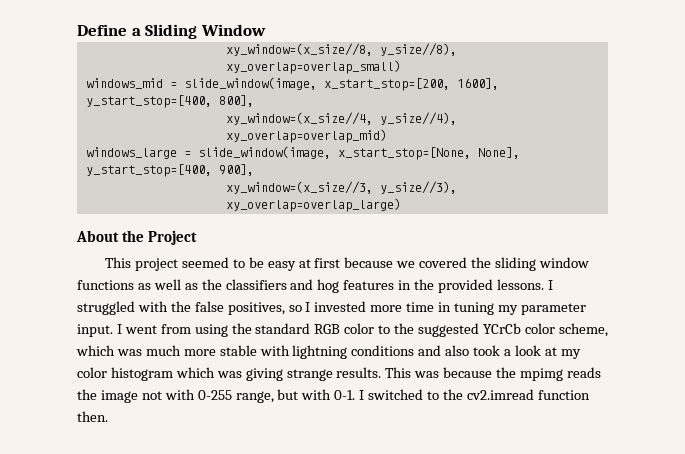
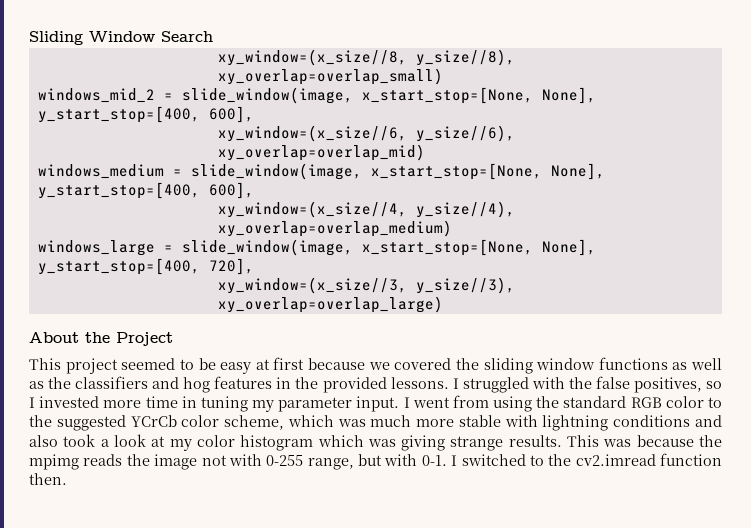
- Define a Sliding Window
+ Sliding Window Search
- windows_mid = slide_window(image, x_start_stop=[200, 1600], y_start_stop=[400, 800],
+ windows_mid_2 = slide_window(image, x_start_stop=[None, None], y_start_stop=[400, 600],
+ xy_window=(x_size//6, y_size//6), xy_overlap=overlap_mid)
+ windows_medium = slide_window(image, x_start_stop=[None, None], y_start_stop=[400, 600],
- xy_window=(x_size//4, y_size//4), xy_overlap=overlap_mid)
+ xy_window=(x_size//4, y_size//4), xy_overlap=overlap_medium)
- windows_large = slide_window(image, x_start_stop=[None, None], y_start_stop=[400, 900],
+ windows_large = slide_window(image, x_start_stop=[None, None], y_start_stop=[400, 720],

